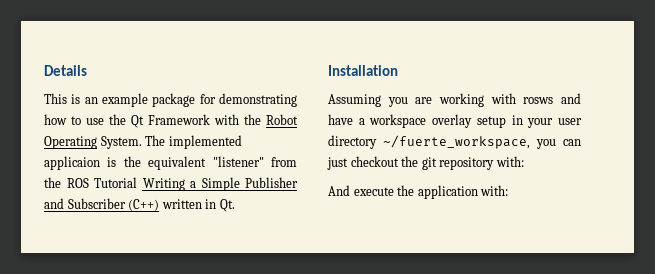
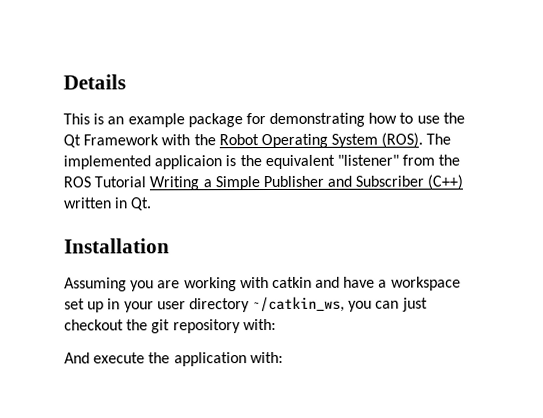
- This is an example package for demonstrating how to use the Qt Framework with the Robot Operating System.
+ This is an example package for demonstrating how to use the Qt Framework with the Robot Operating System (ROS).
- Assuming you are working with rosws and have a workspace overlay setup in your user directory ~/fuerte_workspace, you can just checkout the git repository with:
+ Assuming you are working with catkin and have a workspace set up in your user directory ~/catkin_ws, you can just checkout the git repository with:

